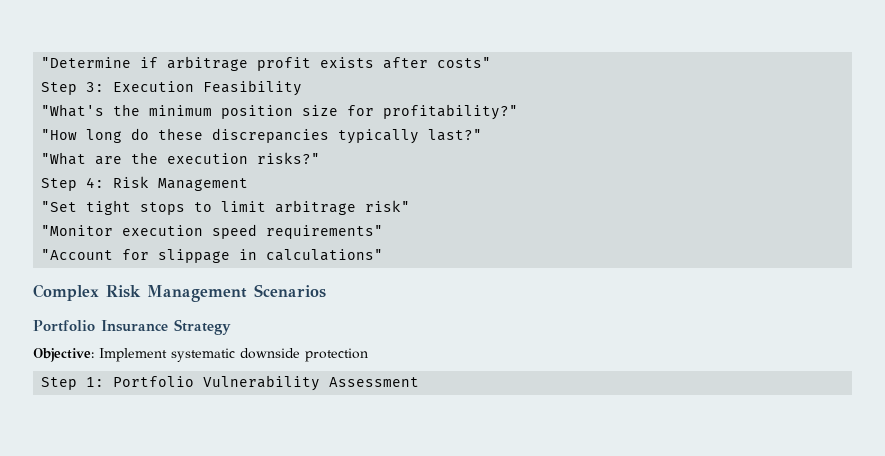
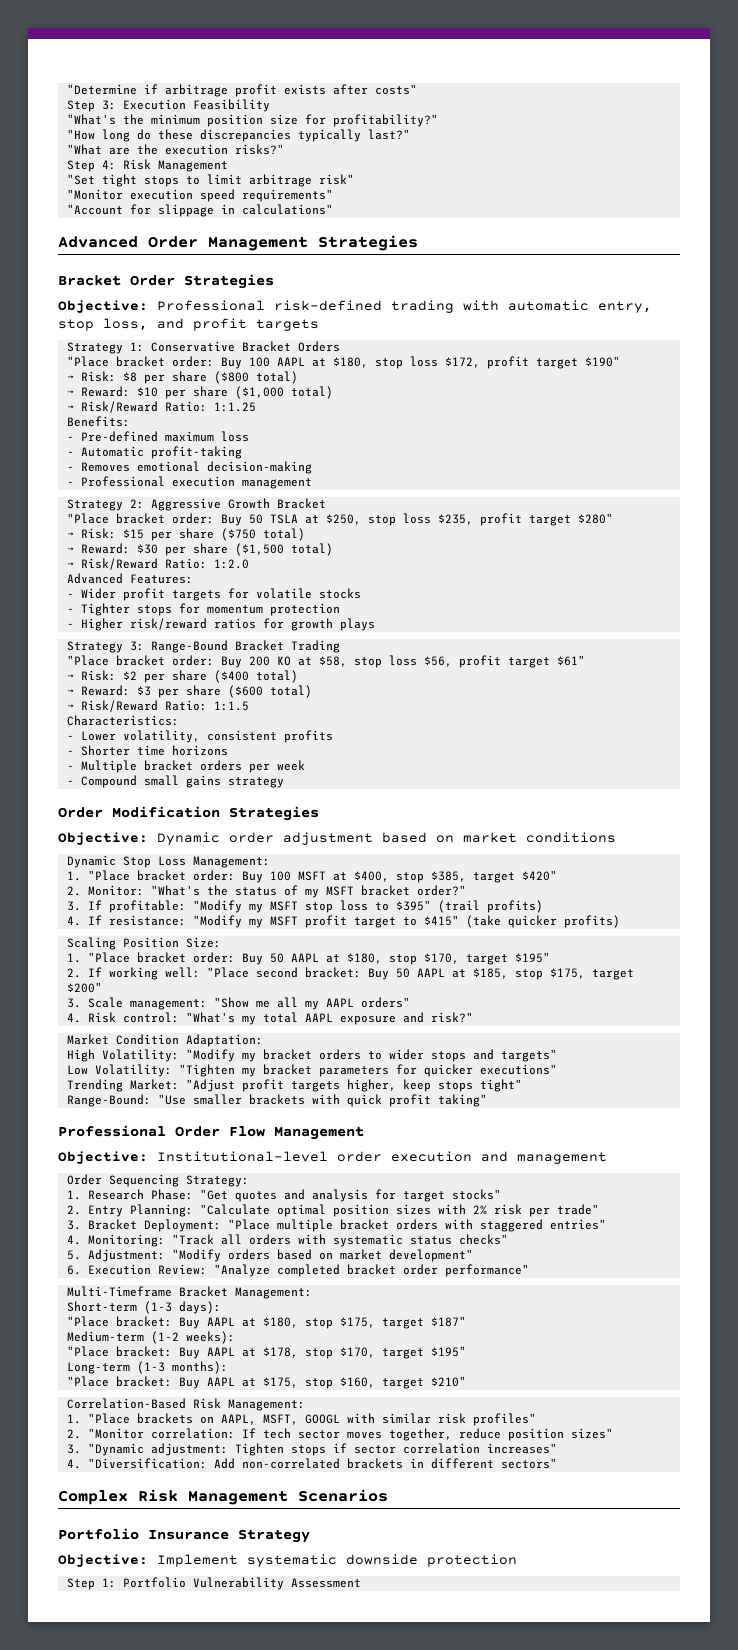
+ Advanced Order Management Strategies
+ Bracket Order Strategies
+ Objective: Professional risk-defined trading with automatic entry, stop loss, and profit targets
+ Strategy 1: Conservative Bracket Orders
+ "Place bracket order: Buy 100 AAPL at $180, stop loss $172, profit target $190"
+ → Risk: $8 per share ($800 total)
+ → Reward: $10 per share ($1,000 total)
+ → Risk/Reward Ratio: 1:1.25
+ Benefits:
+ - Pre-defined maximum loss
+ - Automatic profit-taking
+ - Removes emotional decision-making
+ - Professional execution management
+ Strategy 2: Aggressive Growth Bracket
+ "Place bracket order: Buy 50 TSLA at $250, stop loss $235, profit target $280"
+ → Risk: $15 per share ($750 total)
+ → Reward: $30 per share ($1,500 total)
+ → Risk/Reward Ratio: 1:2.0
+ Advanced Features:
+ - Wider profit targets for volatile stocks
+ - Tighter stops for momentum protection
+ - Higher risk/reward ratios for growth plays
+ Strategy 3: Range-Bound Bracket Trading
+ "Place bracket order: Buy 200 KO at $58, stop loss $56, profit target $61"
+ → Risk: $2 per share ($400 total)
+ → Reward: $3 per share ($600 total)
+ → Risk/Reward Ratio: 1:1.5
+ Characteristics:
+ - Lower volatility, consistent profits
+ - Shorter time horizons
+ - Multiple bracket orders per week
+ - Compound small gains strategy
+ Order Modification Strategies
+ Objective: Dynamic order adjustment based on market conditions
+ Dynamic Stop Loss Management:
+ 1. "Place bracket order: Buy 100 MSFT at $400, stop $385, target $420"
+ 2. Monitor: "What's the status of my MSFT bracket order?"
+ 3. If profitable: "Modify my MSFT stop loss to $395" (trail profits)
+ 4. If resistance: "Modify my MSFT profit target to $415" (take quicker profits)
+ Scaling Position Size:
+ 1. "Place bracket order: Buy 50 AAPL at $180, stop $170, target $195"
+ 2. If working well: "Place second bracket: Buy 50 AAPL at $185, stop $175, target $200"
+ 3. Scale management: "Show me all my AAPL orders"
+ 4. Risk control: "What's my total AAPL exposure and risk?"
+ Market Condition Adaptation:
+ High Volatility: "Modify my bracket orders to wider stops and targets"
+ Low Volatility: "Tighten my bracket parameters for quicker executions"
+ Trending Market: "Adjust profit targets higher, keep stops tight"
+ Range-Bound: "Use smaller brackets with quick profit taking"
+ Professional Order Flow Management
+ Objective: Institutional-level order execution and management
+ Order Sequencing Strategy:
+ 1. Research Phase: "Get quotes and analysis for target stocks"
+ 2. Entry Planning: "Calculate optimal position sizes with 2% risk per trade"
+ 3. Bracket Deployment: "Place multiple bracket orders with staggered entries"
+ 4. Monitoring: "Track all orders with systematic status checks"
+ 5. Adjustment: "Modify orders based on market development"
+ 6. Execution Review: "Analyze completed bracket order performance"
+ Multi-Timeframe Bracket Management:
+ Short-term (1-3 days):
+ "Place bracket: Buy AAPL at $180, stop $175, target $187"
+ Medium-term (1-2 weeks):
+ "Place bracket: Buy AAPL at $178, stop $170, target $195"
+ Long-term (1-3 months):
+ "Place bracket: Buy AAPL at $175, stop $160, target $210"
+ Correlation-Based Risk Management:
+ 1. "Place brackets on AAPL, MSFT, GOOGL with similar risk profiles"
+ 2. "Monitor correlation: If tech sector moves together, reduce position sizes"
+ 3. "Dynamic adjustment: Tighten stops if sector correlation increases"
+ 4. "Diversification: Add non-correlated brackets in different sectors"

